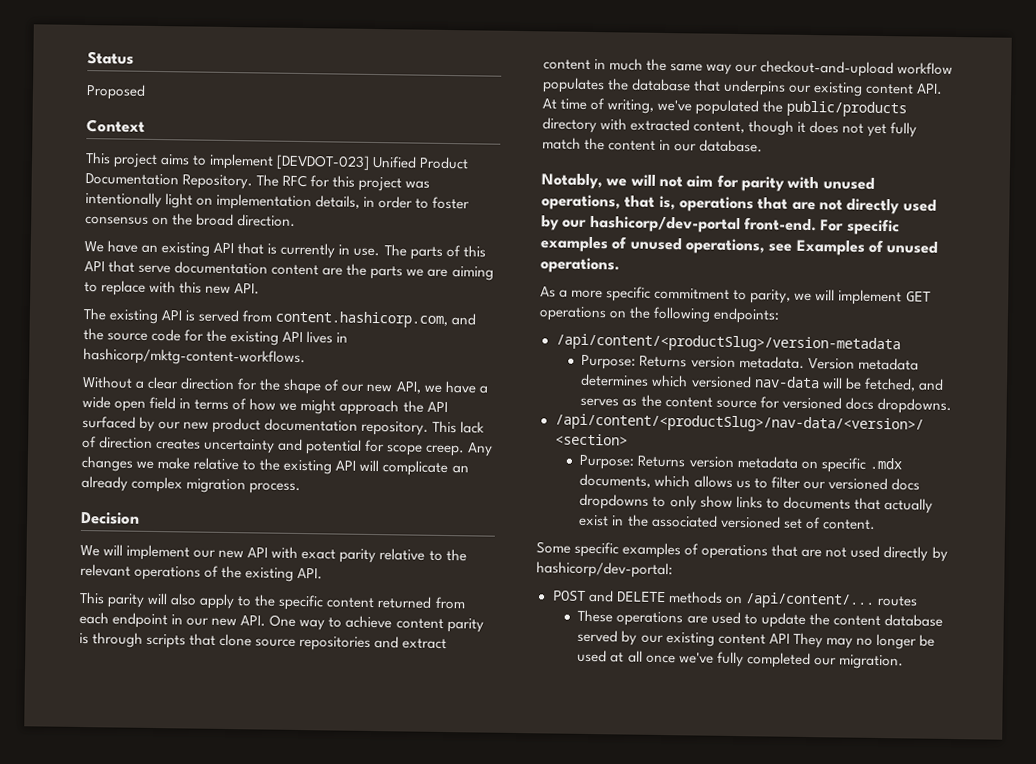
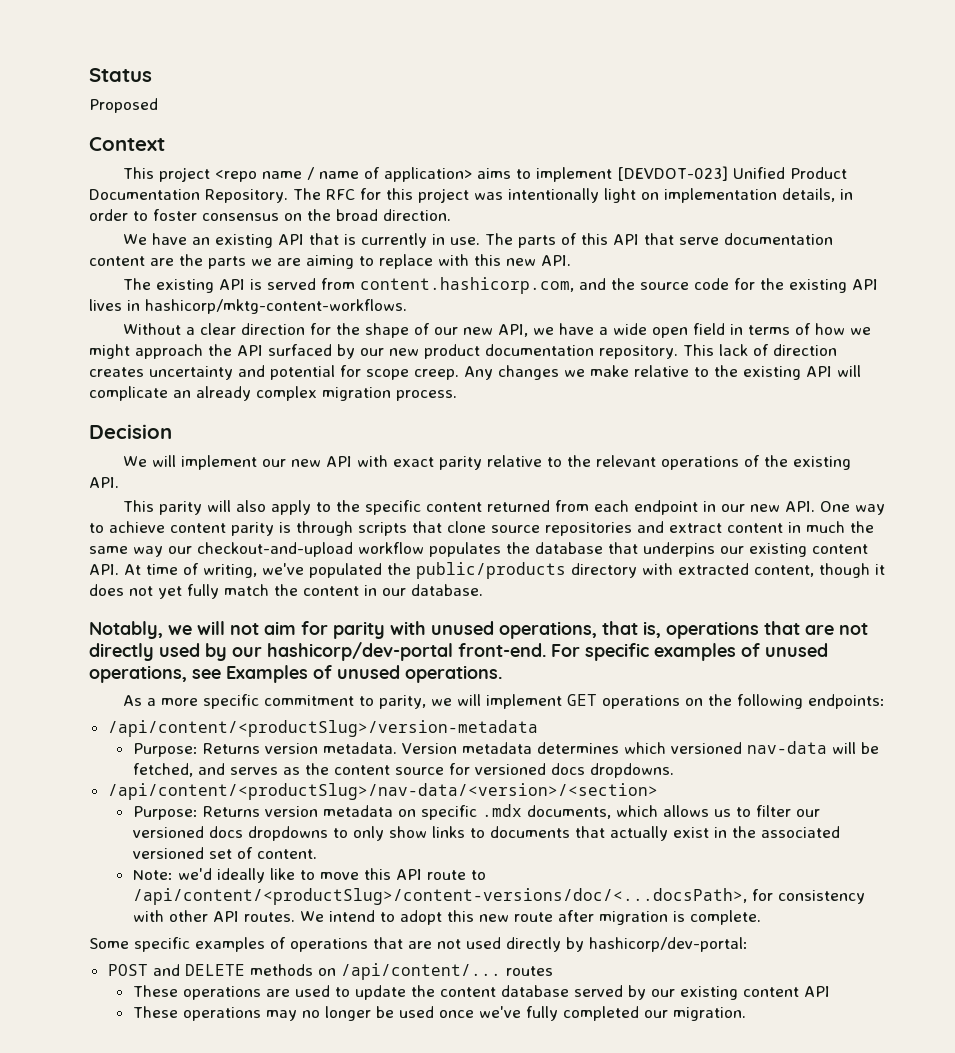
- This project aims to implement [DEVDOT-023] Unified Product Documentation Repository.
+ This project <repo name / name of application> aims to implement [DEVDOT-023] Unified Product Documentation Repository.
+ Note: we'd ideally like to move this API route to /api/content/<productSlug>/content-versions/doc/<...docsPath>, for consistency with other API routes. We intend to adopt this new route after migration is complete.
- These operations are used to update the content database served by our existing content API They may no longer be used at all once we've fully completed our migration.
+ These operations are used to update the content database served by our existing content API
+ These operations may no longer be used once we've fully completed our migration.

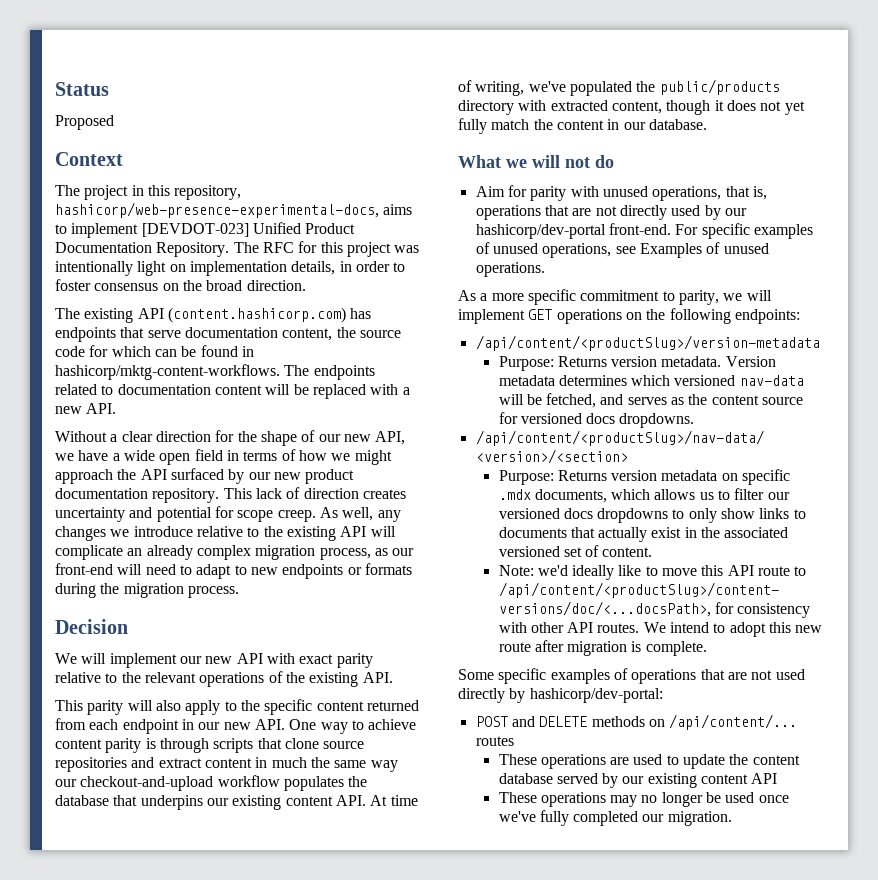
- This project <repo name / name of application> aims to implement [DEVDOT-023] Unified Product Documentation Repository.
+ The project in this repository, hashicorp/web-presence-experimental-docs, aims to implement [DEVDOT-023] Unified Product Documentation Repository.
- We have an existing API that is currently in use. The parts of this API that serve documentation content are the parts we are aiming to replace with this new API.
- The existing API is served from content.hashicorp.com, and the source code for the existing API lives in hashicorp/mktg-content-workflows.
+ The existing API (content.hashicorp.com) has endpoints that serve documentation content, the source code for which can be found in hashicorp/mktg-content-workflows. The endpoints related to documentation content will be replaced with a new API.
- Any changes we make relative to the existing API will complicate an already complex migration process.
+ As well, any changes we introduce relative to the existing API will complicate an already complex migration process, as our front-end will need to adapt to new endpoints or formats during the migration process.
- Notably, we will not aim for parity with unused operations, that is, operations that are not directly used by our hashicorp/dev-portal front-end.
+ What we will not do
+ Aim for parity with unused operations, that is, operations that are not directly used by our hashicorp/dev-portal front-end.

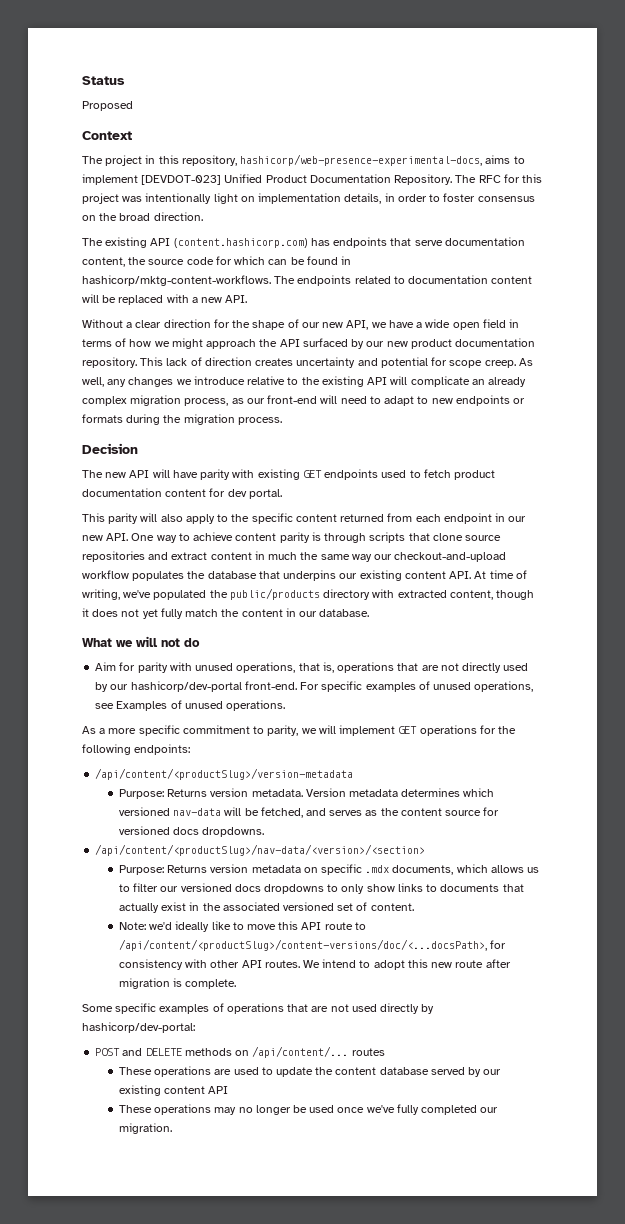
- We will implement our new API with exact parity relative to the relevant operations of the existing API.
+ The new API will have parity with existing GET endpoints used to fetch product documentation content for dev portal.
- As a more specific commitment to parity, we will implement GET operations on the following endpoints:
+ As a more specific commitment to parity, we will implement GET operations for the following endpoints:

